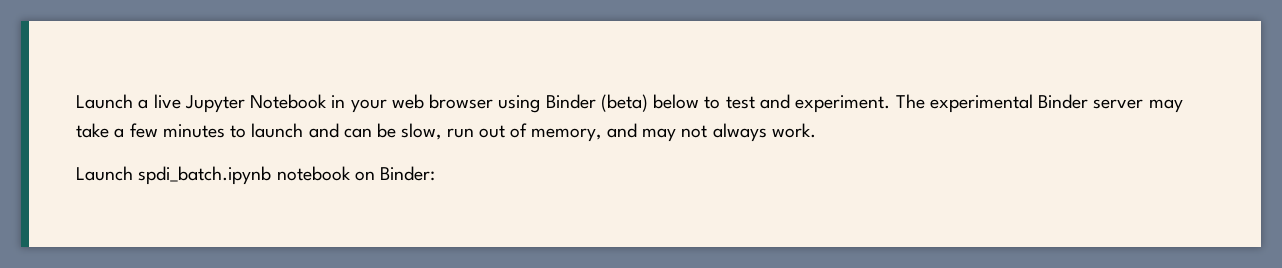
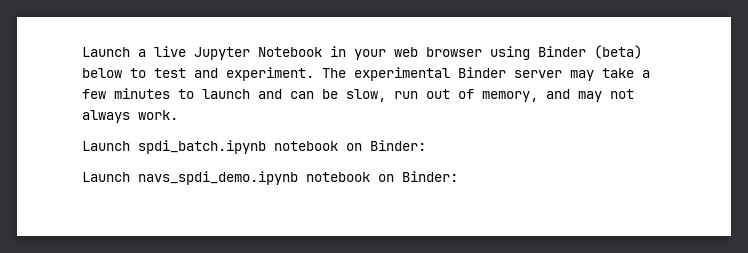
+ Launch navs_spdi_demo.ipynb notebook on Binder:

